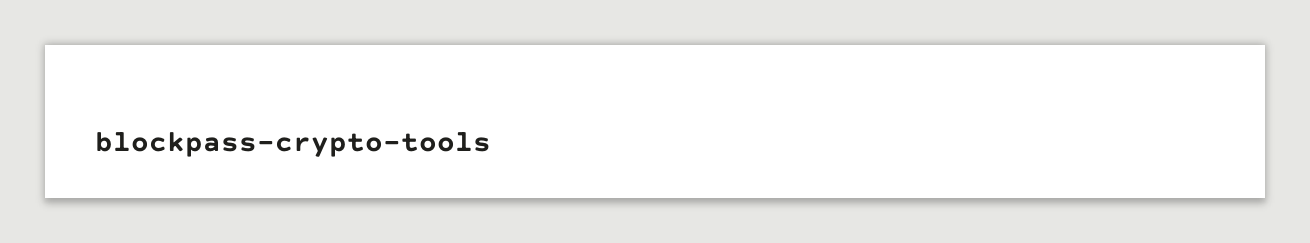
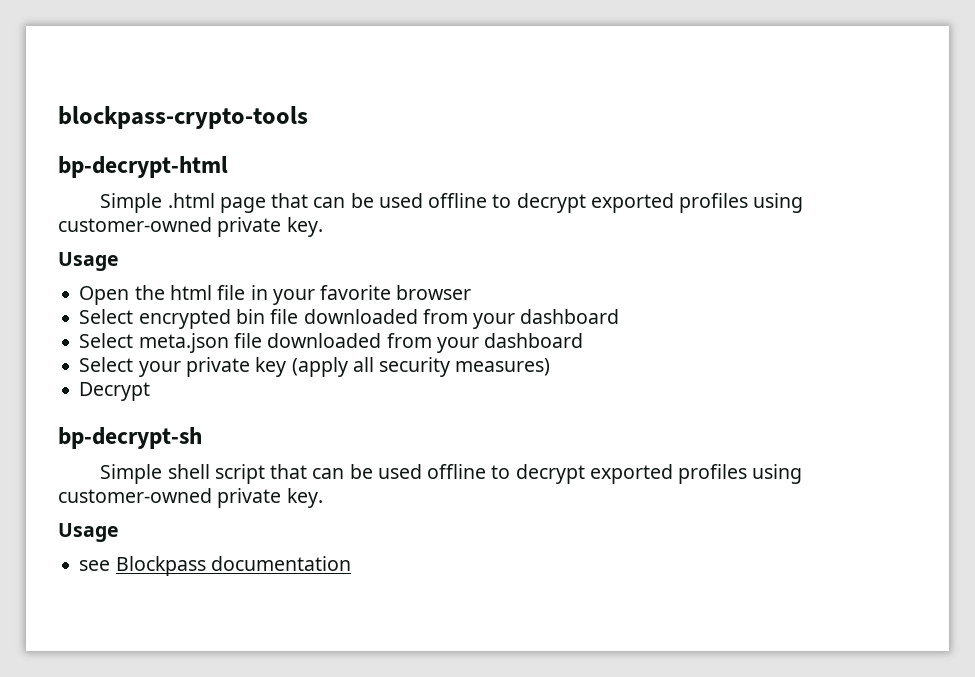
+ bp-decrypt-html
+ Simple .html page that can be used offline to decrypt exported profiles using customer-owned private key.
+ Usage
+ Open the html file in your favorite browser
+ Select encrypted bin file downloaded from your dashboard
+ Select meta.json file downloaded from your dashboard
+ Select your private key (apply all security measures)
+ Decrypt
+ bp-decrypt-sh
+ Simple shell script that can be used offline to decrypt exported profiles using customer-owned private key.
+ Usage
+ see Blockpass documentation

